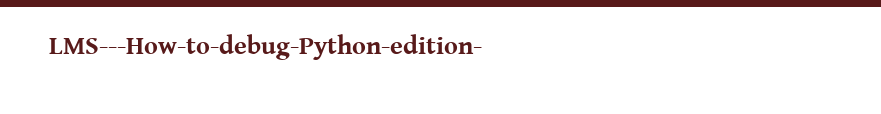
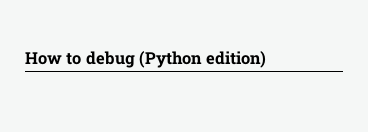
- LMS---How-to-debug-Python-edition-
+ How to debug (Python edition)

